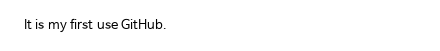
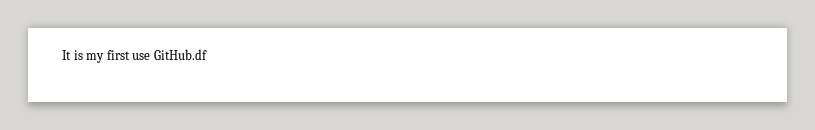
- It is my first use GitHub.
+ It is my first use GitHub.df

